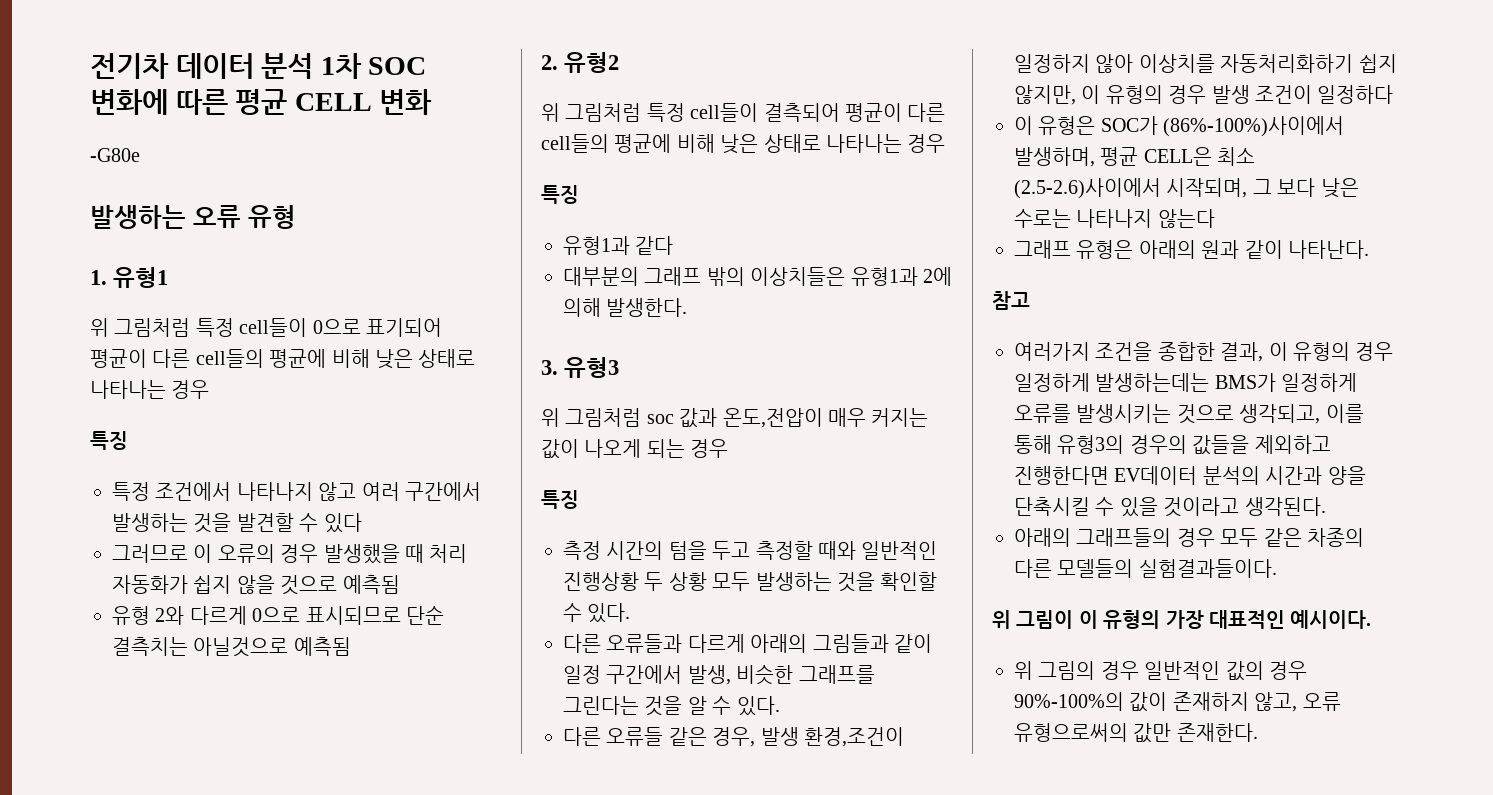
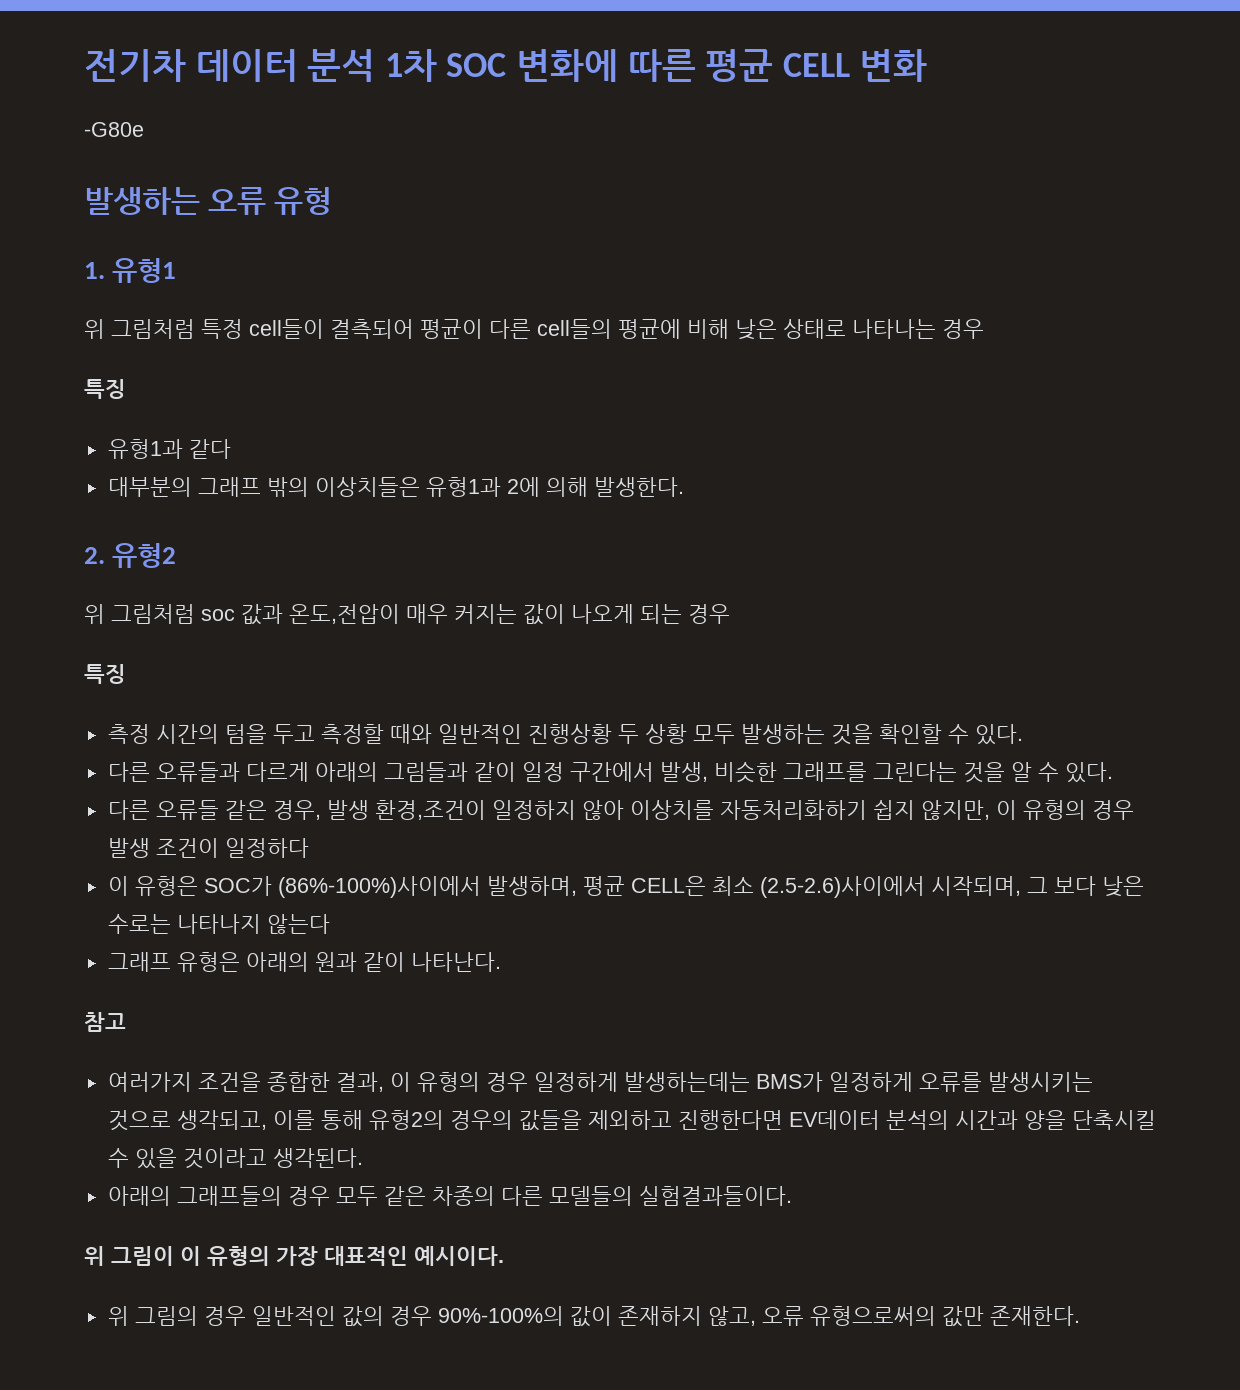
- 위 그림처럼 특정 cell들이 0으로 표기되어 평균이 다른 cell들의 평균에 비해 낮은 상태로 나타나는 경우
- 특징
- 특정 조건에서 나타나지 않고 여러 구간에서 발생하는 것을 발견할 수 있다
- 그러므로 이 오류의 경우 발생했을 때 처리 자동화가 쉽지 않을 것으로 예측됨
- 유형 2와 다르게 0으로 표시되므로 단순 결측치는 아닐것으로 예측됨
- 2. 유형2
- 3. 유형3
+ 2. 유형2
- 여러가지 조건을 종합한 결과, 이 유형의 경우 일정하게 발생하는데는 BMS가 일정하게 오류를 발생시키는 것으로 생각되고, 이를 통해 유형3의 경우의 값들을 제외하고 진행한다면 EV데이터 분석의 시간과 양을 단축시킬 수 있을 것이라고 생각된다.
+ 여러가지 조건을 종합한 결과, 이 유형의 경우 일정하게 발생하는데는 BMS가 일정하게 오류를 발생시키는 것으로 생각되고, 이를 통해 유형2의 경우의 값들을 제외하고 진행한다면 EV데이터 분석의 시간과 양을 단축시킬 수 있을 것이라고 생각된다.

